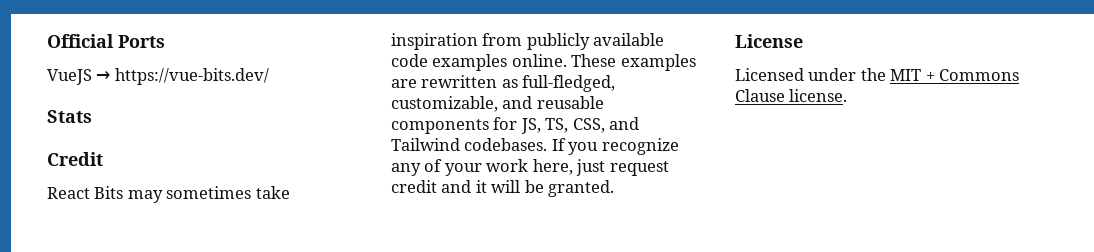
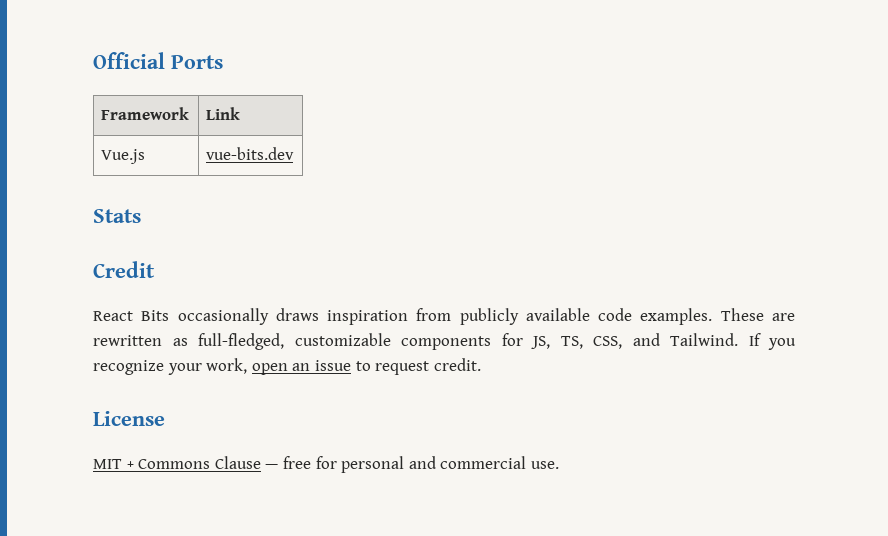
- VueJS → https://vue-bits.dev/
+ Framework | Link
+ Vue.js | vue-bits.dev
- React Bits may sometimes take inspiration from publicly available code examples online. These examples are rewritten as full-fledged, customizable, and reusable components for JS, TS, CSS, and Tailwind codebases.
+ React Bits occasionally draws inspiration from publicly available code examples. These are rewritten as full-fledged, customizable components for JS, TS, CSS, and Tailwind.
- If you recognize any of your work here, just request credit and it will be granted.
+ If you recognize your work, open an issue to request credit.
  License
- Licensed under the MIT + Commons Clause license.
+ MIT + Commons Clause — free for personal and commercial use.

